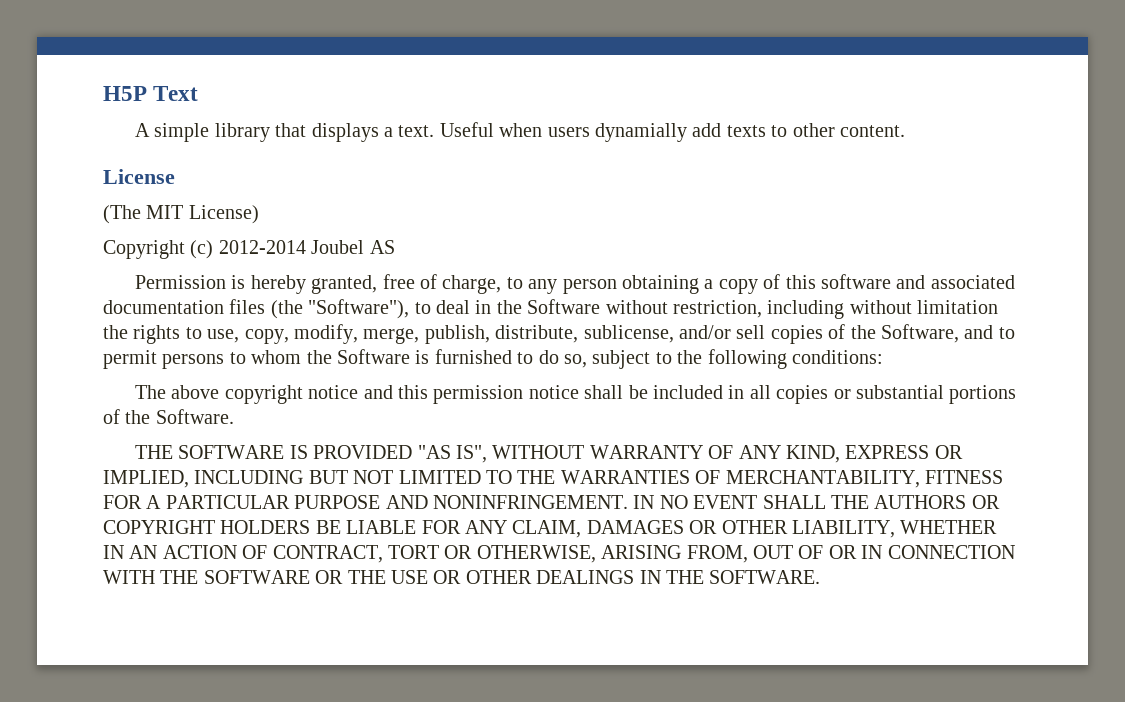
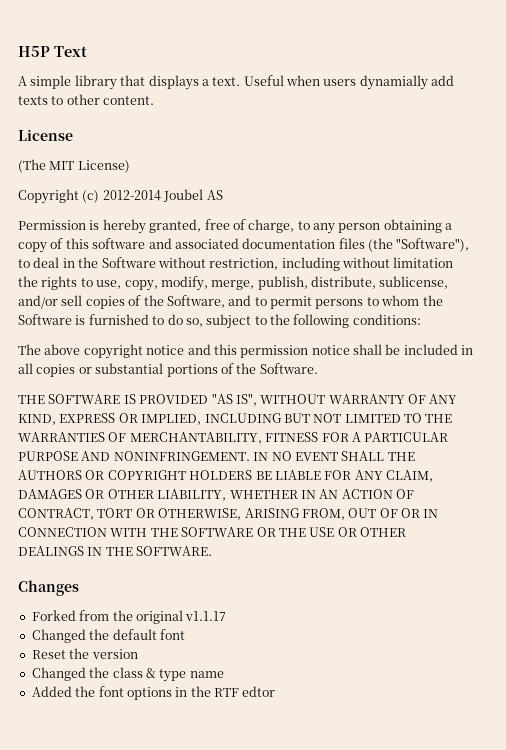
+ Changes
+ Forked from the original v1.1.17
+ Changed the default font
+ Reset the version
+ Changed the class & type name
+ Added the font options in the RTF edtor

